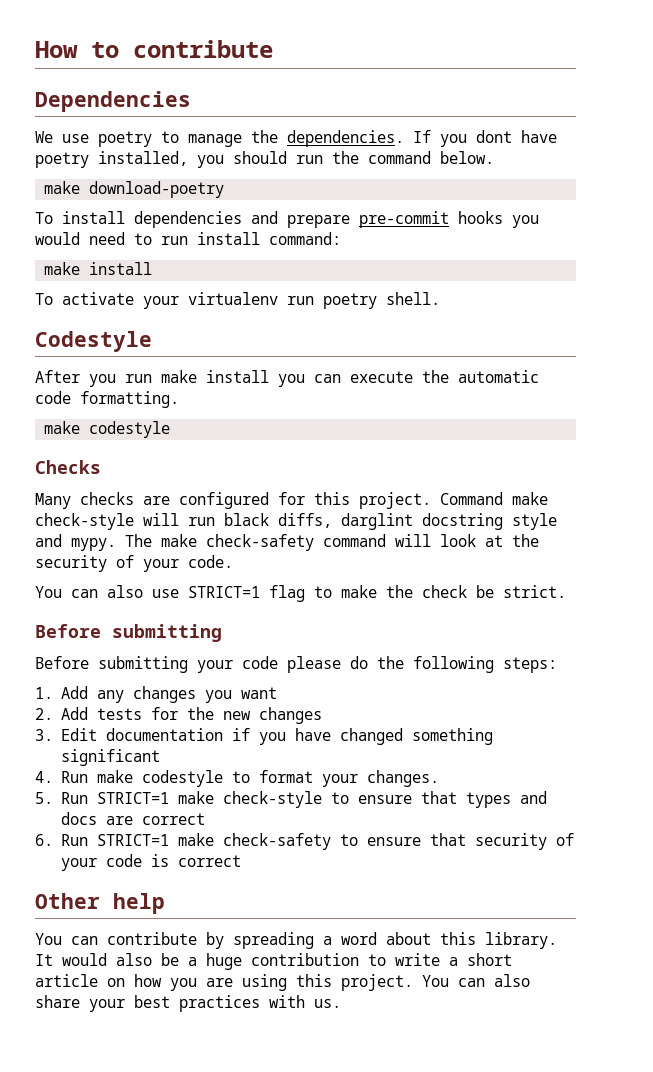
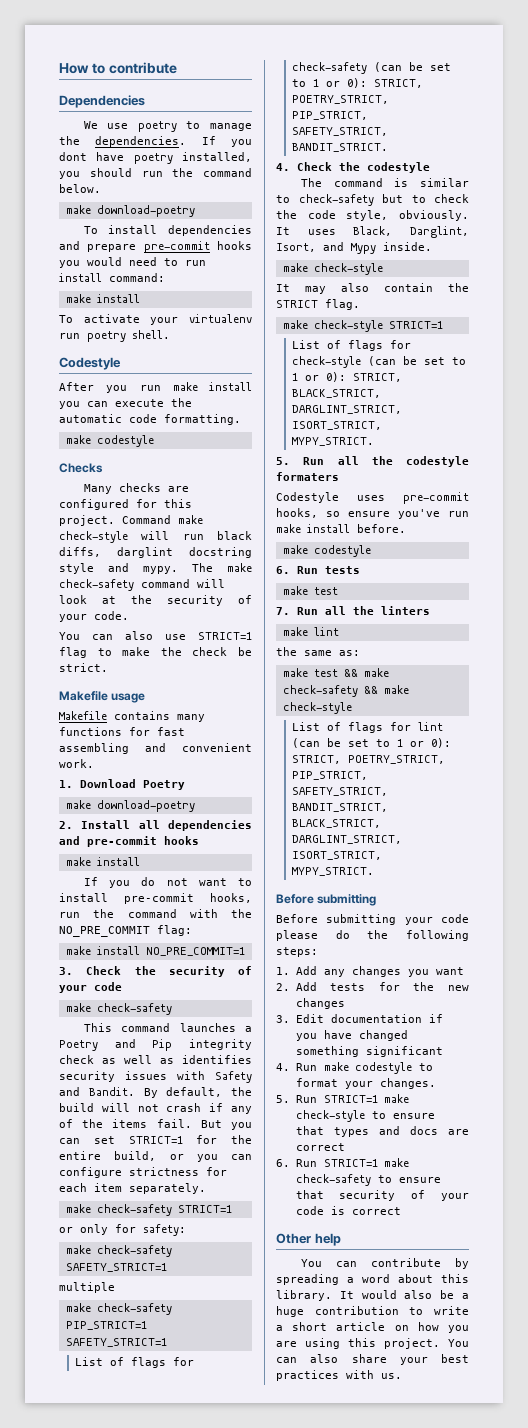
+ Makefile usage
+ Makefile contains many functions for fast assembling and convenient work.
+ 1. Download Poetry
+ make download-poetry
+ 2. Install all dependencies and pre-commit hooks
+ make install
+ If you do not want to install pre-commit hooks, run the command with the NO_PRE_COMMIT flag:
+ make install NO_PRE_COMMIT=1
+ 3. Check the security of your code
+ make check-safety
+ This command launches a Poetry and Pip integrity check as well as identifies security issues with Safety and Bandit. By default, the build will not crash if any of the items fail. But you can set STRICT=1 for the entire build, or you can configure strictness for each item separately.
+ make check-safety STRICT=1
+ or only for safety:
+ make check-safety SAFETY_STRICT=1
+ multiple
+ make check-safety PIP_STRICT=1 SAFETY_STRICT=1
+ List of flags for check-safety (can be set to 1 or 0): STRICT, POETRY_STRICT, PIP_STRICT, SAFETY_STRICT, BANDIT_STRICT.
+ 4. Check the codestyle
+ The command is similar to check-safety but to check the code style, obviously. It uses Black, Darglint, Isort, and Mypy inside.
+ make check-style
+ It may also contain the STRICT flag.
+ make check-style STRICT=1
+ List of flags for check-style (can be set to 1 or 0): STRICT, BLACK_STRICT, DARGLINT_STRICT, ISORT_STRICT, MYPY_STRICT.
+ 5. Run all the codestyle formaters
+ Codestyle uses pre-commit hooks, so ensure you've run make install before.
+ make codestyle
+ 6. Run tests
+ make test
+ 7. Run all the linters
+ make lint
+ the same as:
+ make test && make check-safety && make check-style
+ List of flags for lint (can be set to 1 or 0): STRICT, POETRY_STRICT, PIP_STRICT, SAFETY_STRICT, BANDIT_STRICT, BLACK_STRICT, DARGLINT_STRICT, ISORT_STRICT, MYPY_STRICT.

